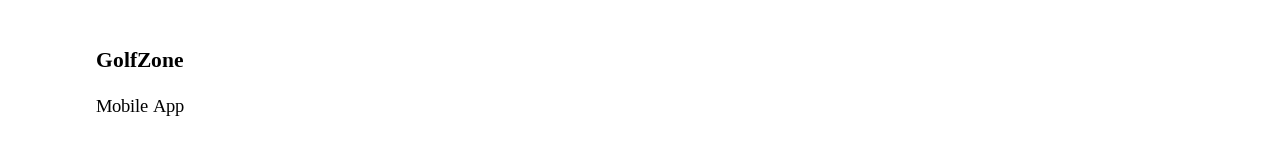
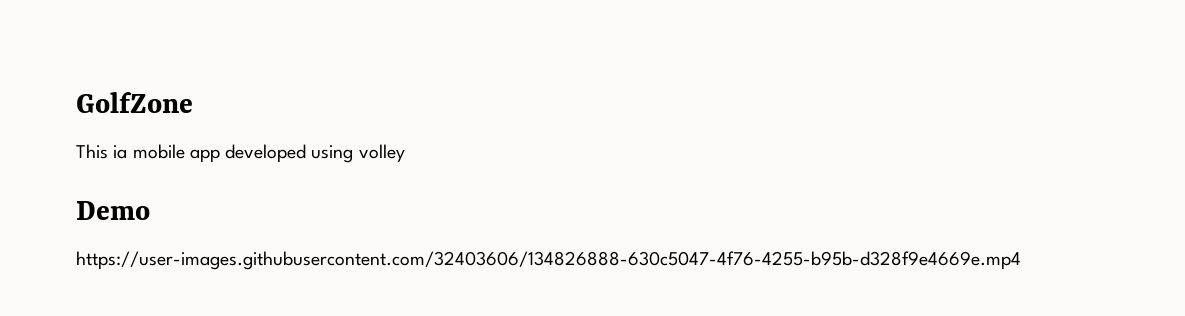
- Mobile App
+ This ia mobile app developed using volley
+ Demo
+ https://user-images.githubusercontent.com/32403606/134826888-630c5047-4f76-4255-b95b-d328f9e4669e.mp4

